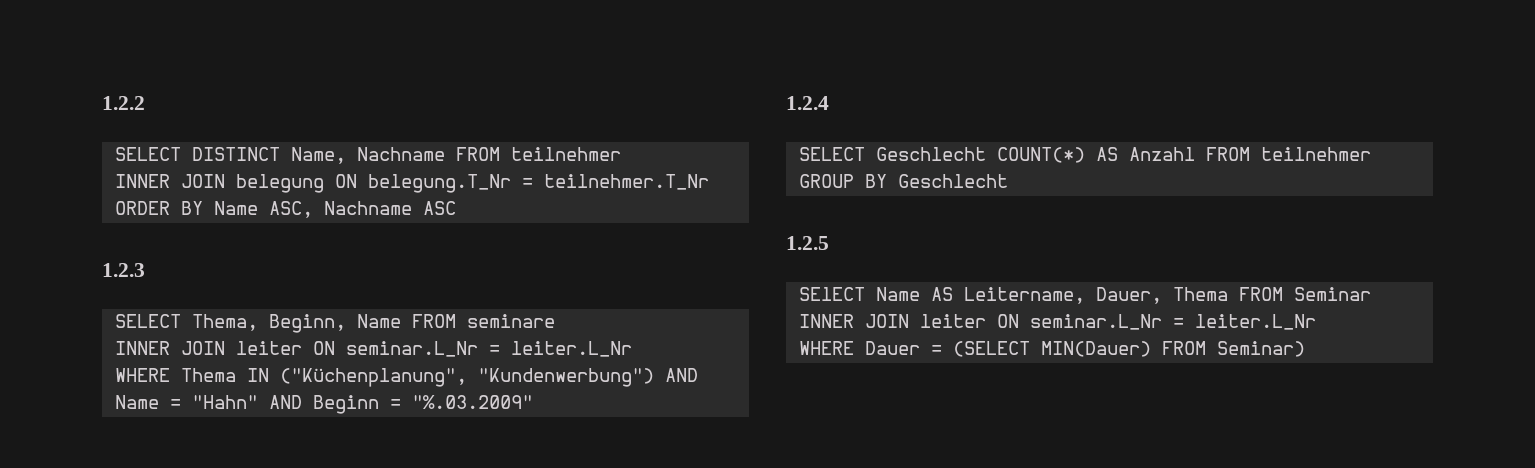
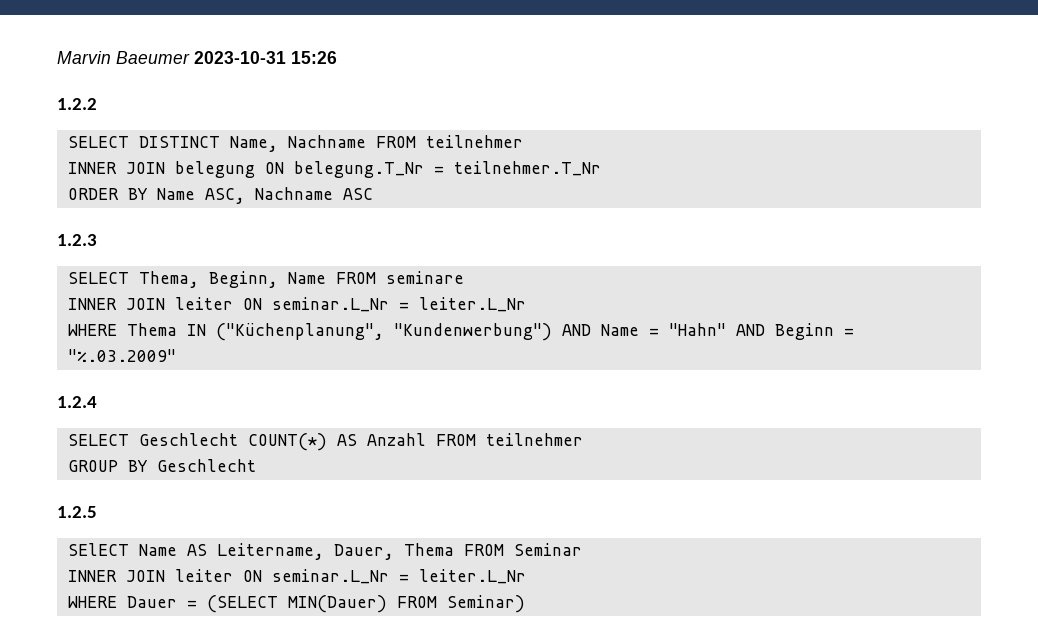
+ Marvin Baeumer 2023-10-31 15:26

